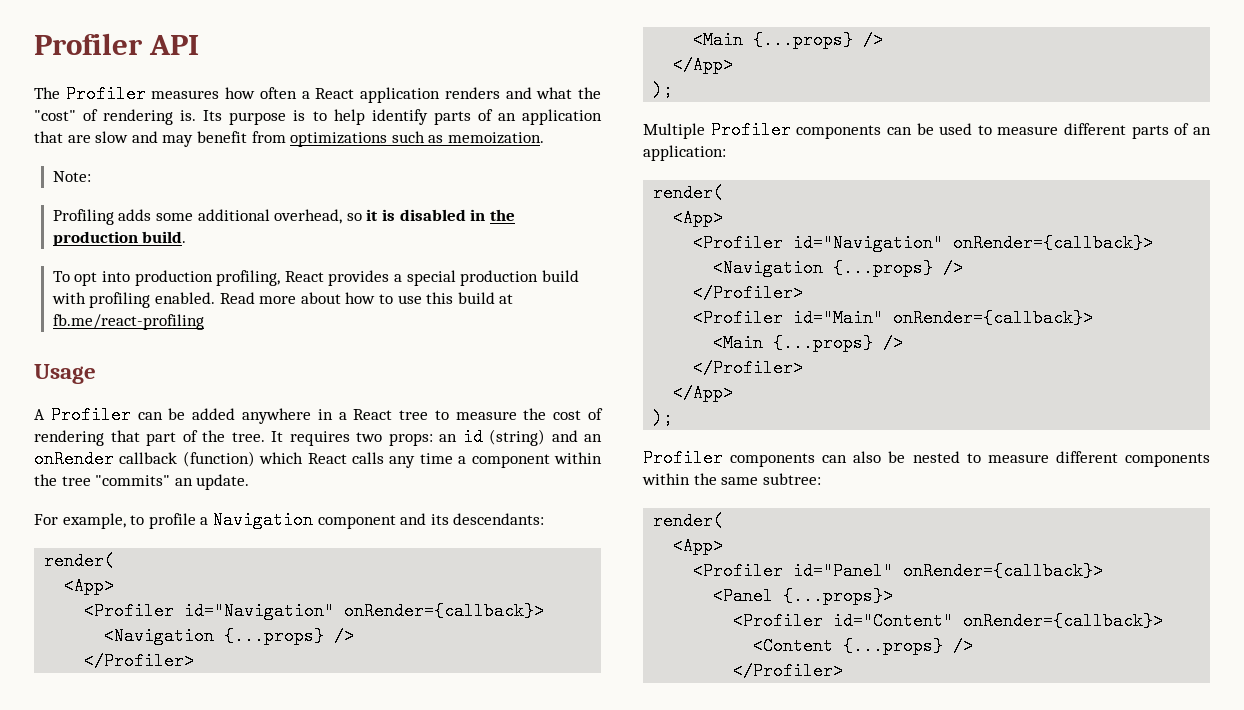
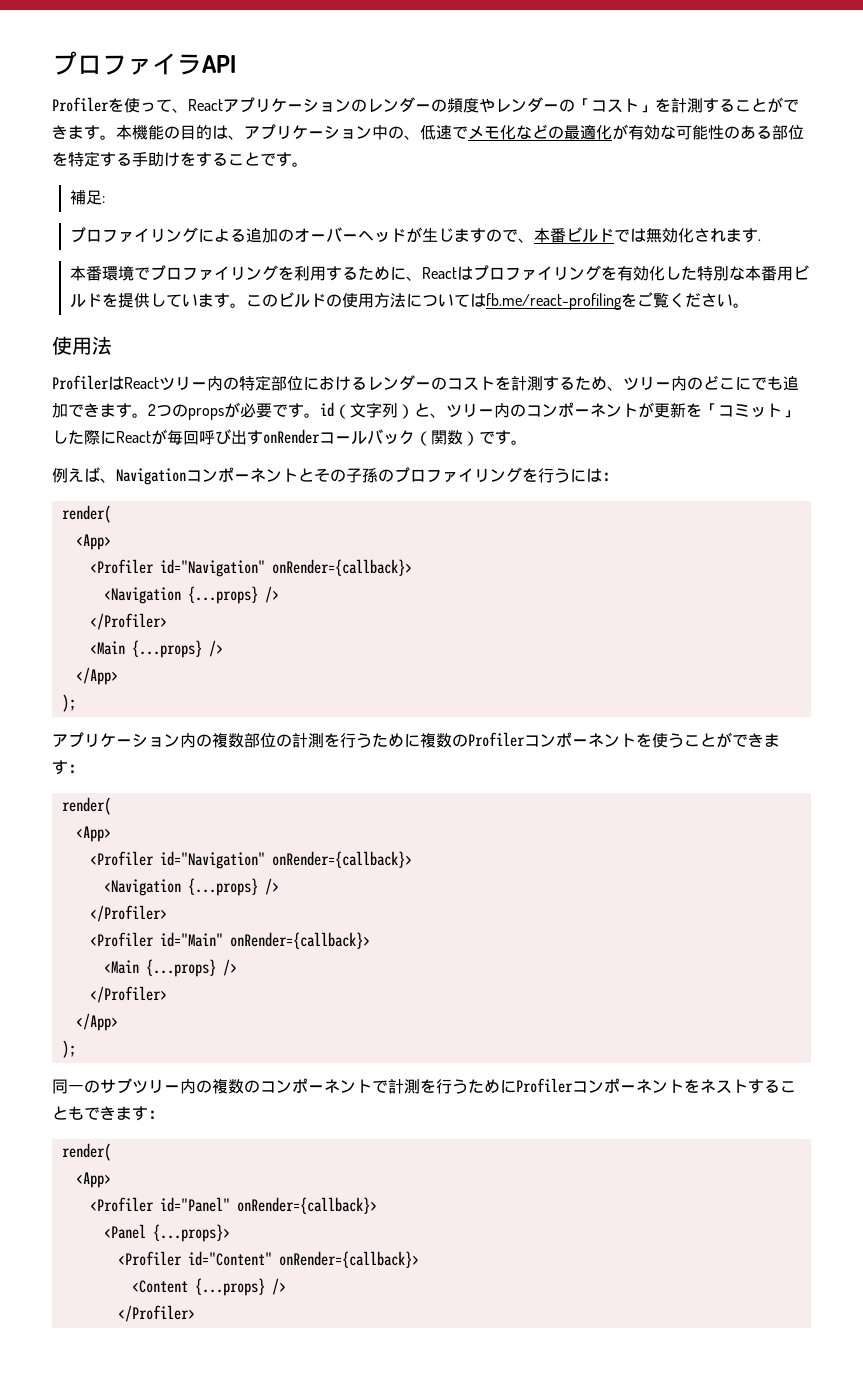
- Profiler API
- The Profiler measures how often a React application renders and what the "cost" of rendering is. Its purpose is to help identify parts of an application that are slow and may benefit from optimizations such as memoization.
- Note:
- Profiling adds some additional overhead, so it is disabled in the production build.
- To opt into production profiling, React provides a special production build with profiling enabled. Read more about how to use this build at fb.me/react-profiling
- Usage
- A Profiler can be added anywhere in a React tree to measure the cost of rendering that part of the tree. It requires two props: an id (string) and an onRender callback (function) which React calls any time a component within the tree "commits" an update.
- For example, to profile a Navigation component and its descendants:
+ プロファイラAPI
+ Profilerを使って、Reactアプリケーションのレンダーの頻度やレンダーの「コスト」を計測することができます。本機能の目的は、アプリケーション中の、低速でメモ化などの最適化が有効な可能性のある部位を特定する手助けをすることです。
+ 補足:
+ プロファイリングによる追加のオーバーヘッドが生じますので、本番ビルドでは無効化されます.
+ 本番環境でプロファイリングを利用するために、Reactはプロファイリングを有効化した特別な本番用ビルドを提供しています。このビルドの使用方法についてはfb.me/react-profilingをご覧ください。
+ 使用法
+ ProfilerはReactツリー内の特定部位におけるレンダーのコストを計測するため、ツリー内のどこにでも追加できます。2つのpropsが必要です。id（文字列）と、ツリー内のコンポーネントが更新を「コミット」した際にReactが毎回呼び出すonRenderコールバック（関数）です。
+ 例えば、Navigationコンポーネントとその子孫のプロファイリングを行うには：
- Multiple Profiler components can be used to measure different parts of an application:
+ アプリケーション内の複数部位の計測を行うために複数のProfilerコンポーネントを使うことができます：
- Profiler components can also be nested to measure different components within the same subtree:
+ 同一のサブツリー内の複数のコンポーネントで計測を行うためにProfilerコンポーネントをネストすることもできます：

